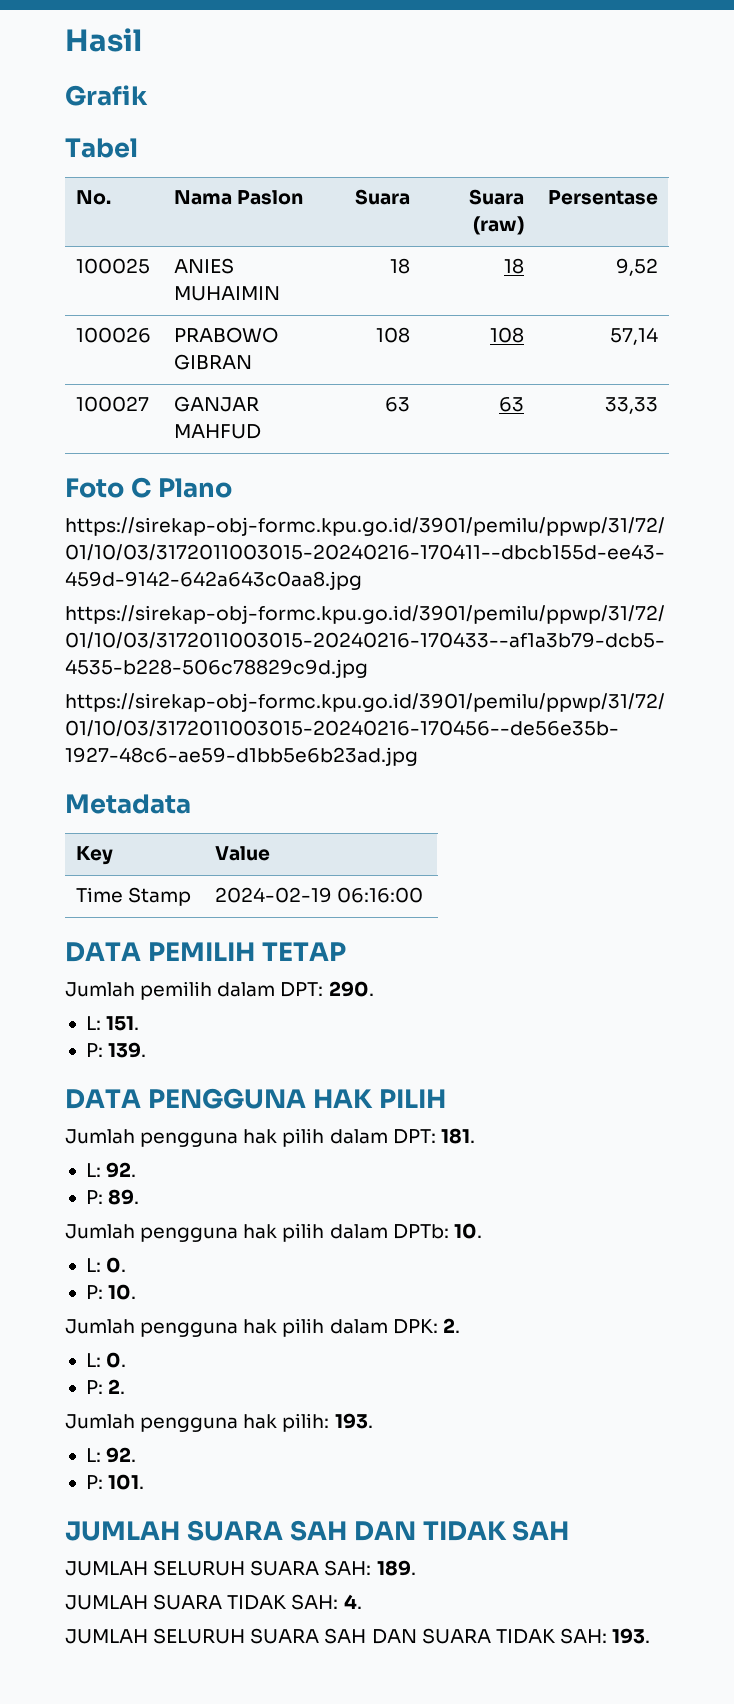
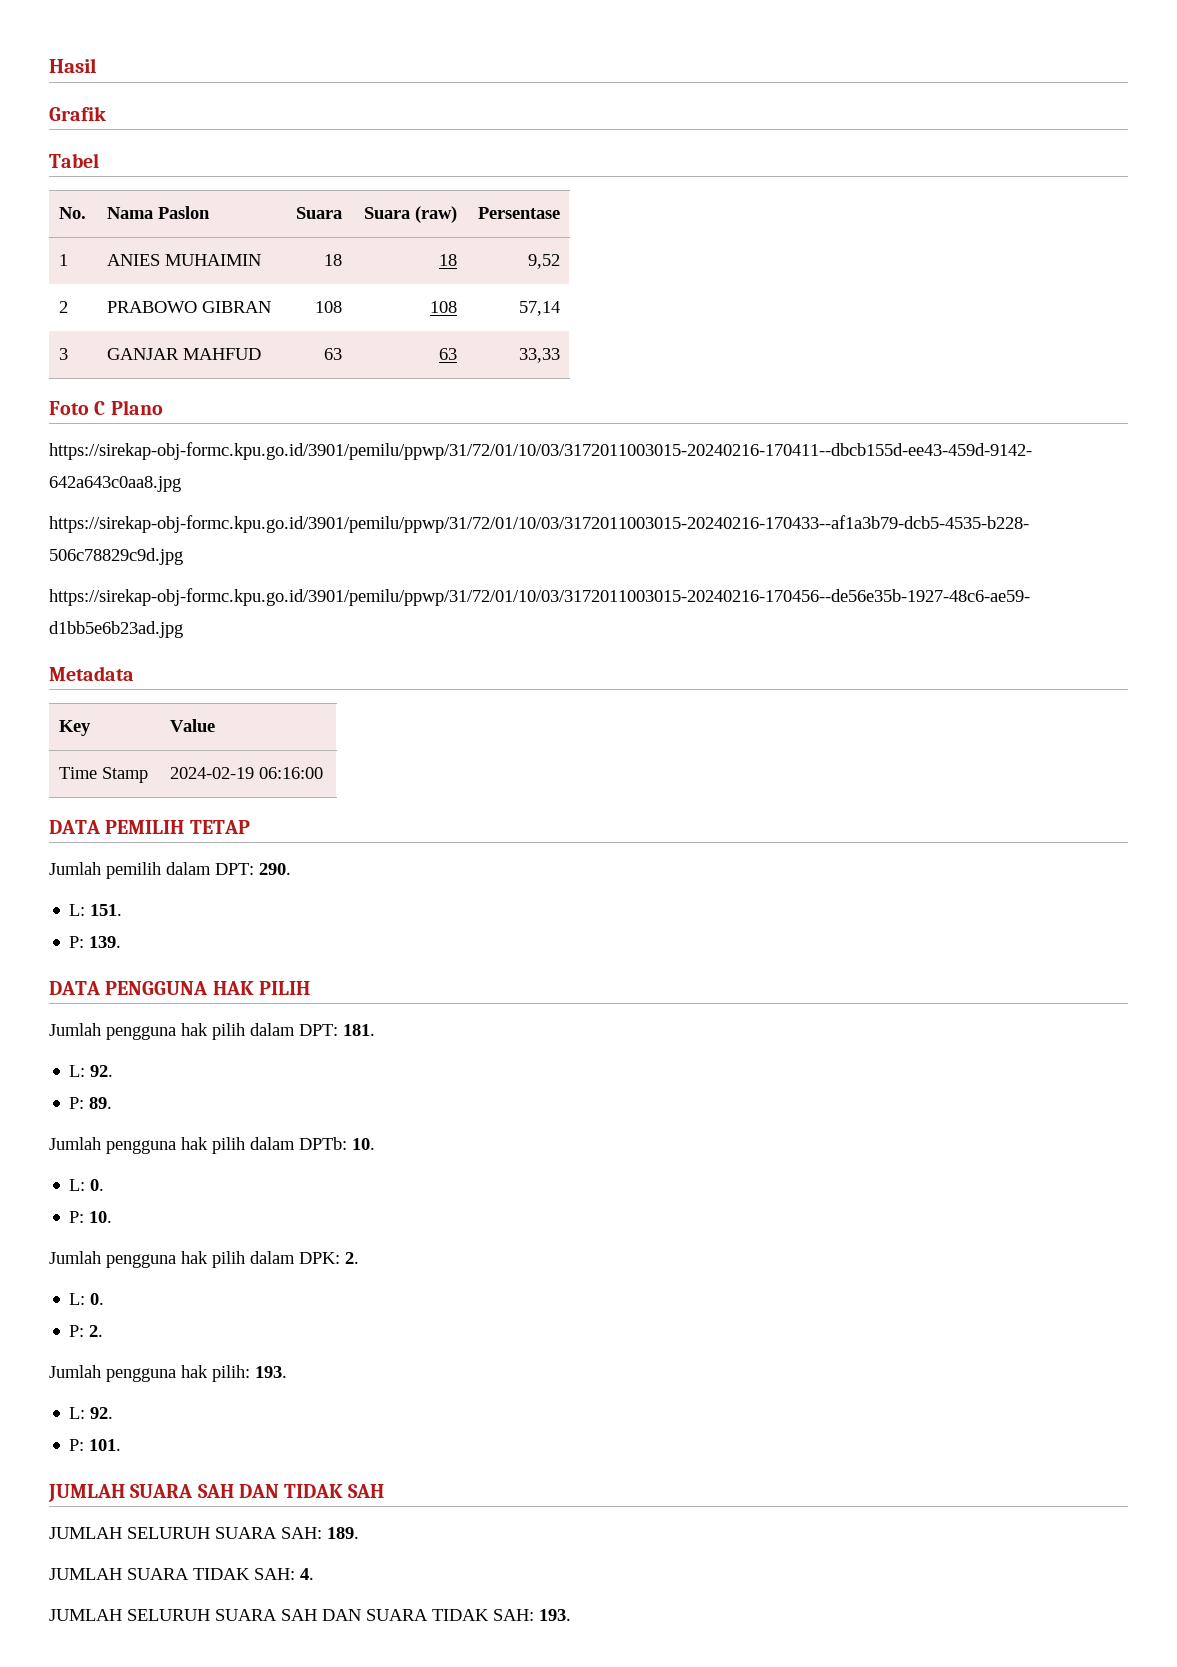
- 100025 | ANIES MUHAIMIN | 18 | 18 | 9,52
+ 1 | ANIES MUHAIMIN | 18 | 18 | 9,52
- 100026 | PRABOWO GIBRAN | 108 | 108 | 57,14
+ 2 | PRABOWO GIBRAN | 108 | 108 | 57,14
- 100027 | GANJAR MAHFUD | 63 | 63 | 33,33
+ 3 | GANJAR MAHFUD | 63 | 63 | 33,33

